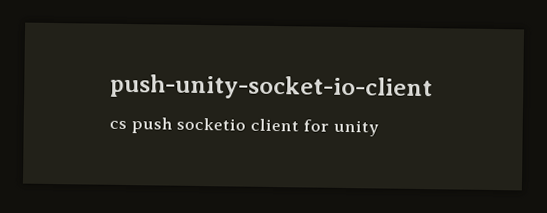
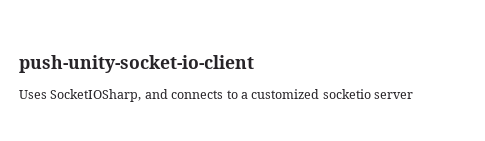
- cs push socketio client for unity
+ Uses SocketIOSharp, and connects to a customized socketio server

